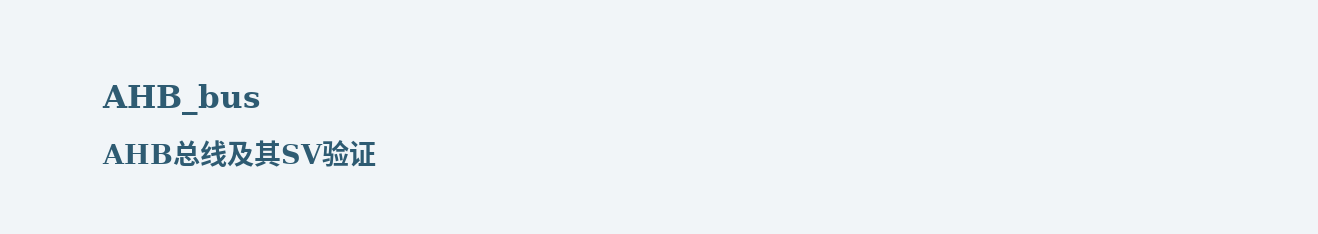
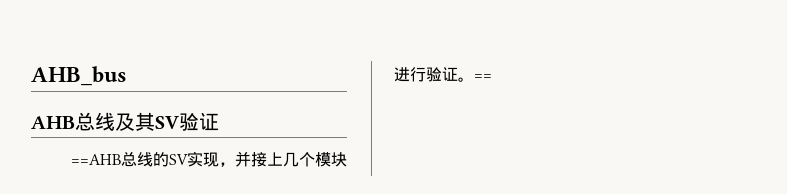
+ ==AHB总线的SV实现，并接上几个模块进行验证。==

